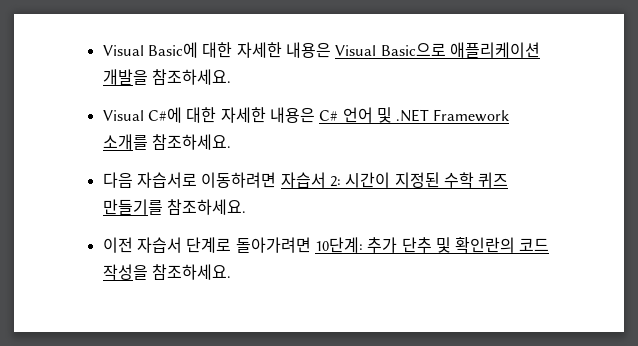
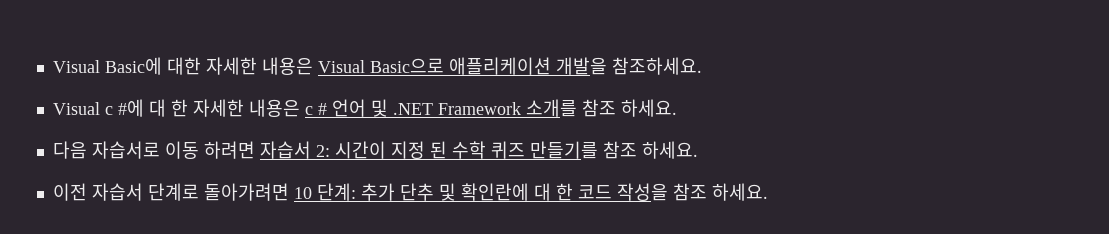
- Visual C#에 대한 자세한 내용은 C# 언어 및 .NET Framework 소개를 참조하세요.
+ Visual c #에 대 한 자세한 내용은 c # 언어 및 .NET Framework 소개를 참조 하세요.
- 다음 자습서로 이동하려면 자습서 2: 시간이 지정된 수학 퀴즈 만들기를 참조하세요.
+ 다음 자습서로 이동 하려면 자습서 2: 시간이 지정 된 수학 퀴즈 만들기를 참조 하세요.
- 이전 자습서 단계로 돌아가려면 10단계: 추가 단추 및 확인란의 코드 작성을 참조하세요.
+ 이전 자습서 단계로 돌아가려면 10 단계: 추가 단추 및 확인란에 대 한 코드 작성을 참조 하세요.

